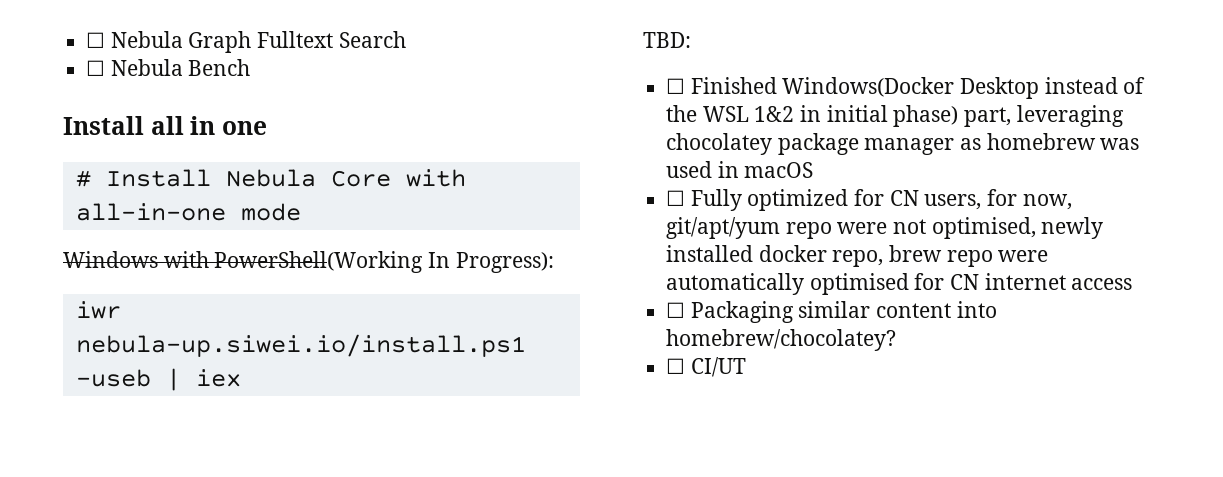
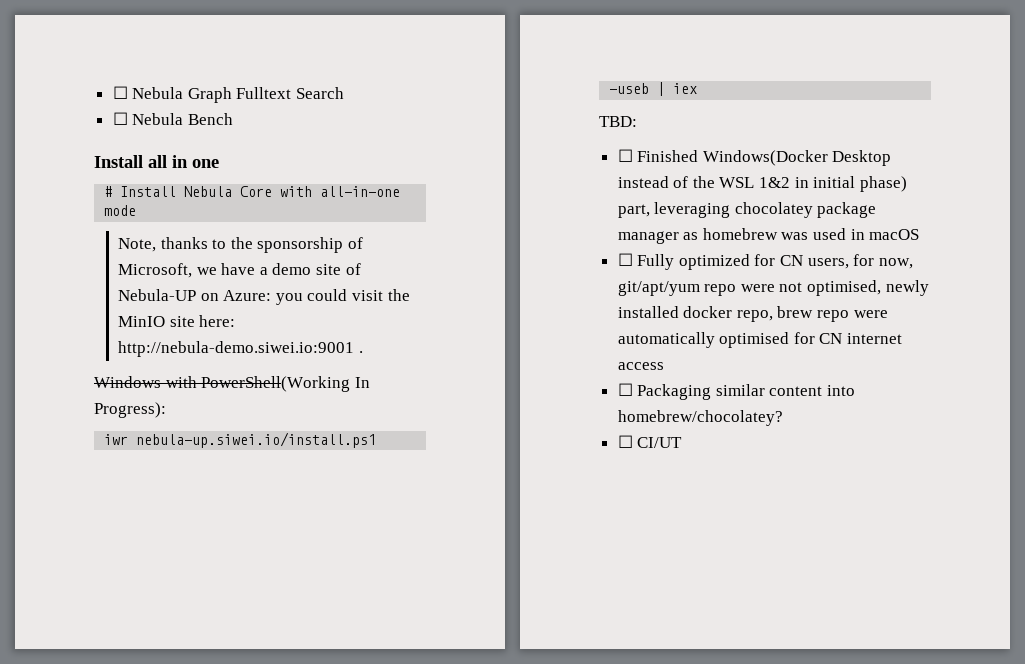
+ Note, thanks to the sponsorship of Microsoft, we have a demo site of Nebula-UP on Azure: you could visit the MinIO site here: http://nebula-demo.siwei.io:9001 .

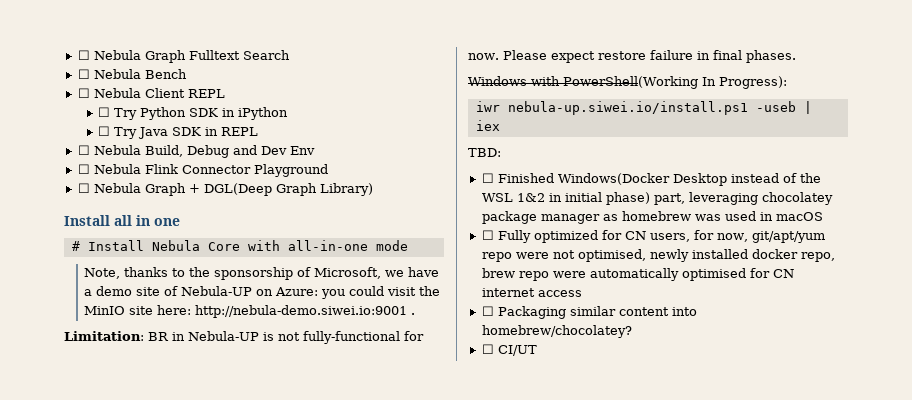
+ ☐ Nebula Client REPL
+ ☐ Try Python SDK in iPython
+ ☐ Try Java SDK in REPL
+ ☐ Nebula Build, Debug and Dev Env
+ ☐ Nebula Flink Connector Playground
+ ☐ Nebula Graph + DGL(Deep Graph Library)
+ Limitation: BR in Nebula-UP is not fully-functional for now. Please expect restore failure in final phases.

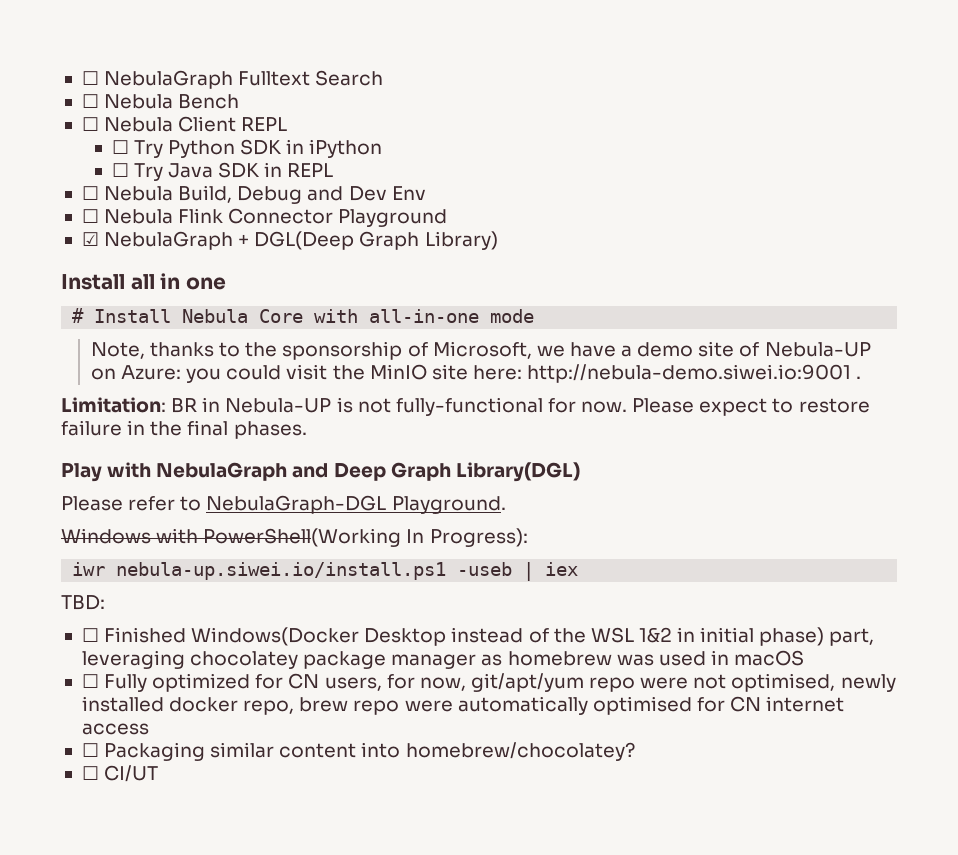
- ☐ Nebula Graph Fulltext Search
+ ☐ NebulaGraph Fulltext Search
- ☐ Nebula Graph + DGL(Deep Graph Library)
+ ☑ NebulaGraph + DGL(Deep Graph Library)
- Please expect restore failure in final phases.
+ Please expect to restore failure in the final phases.
+ Play with NebulaGraph and Deep Graph Library(DGL)
+ Please refer to NebulaGraph-DGL Playground.

